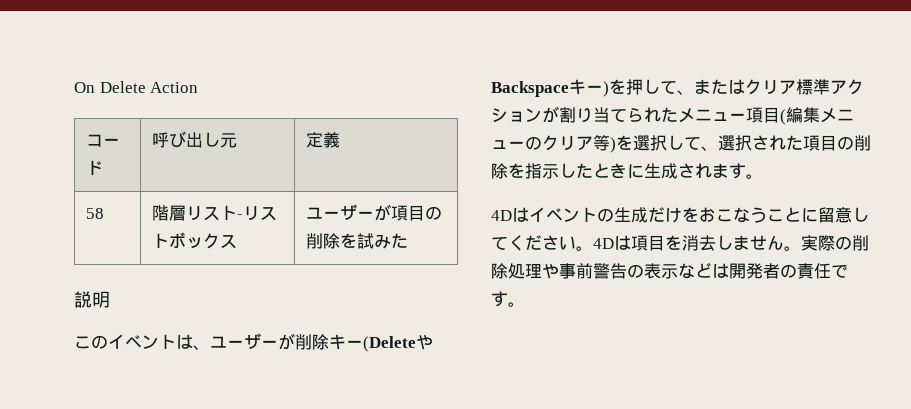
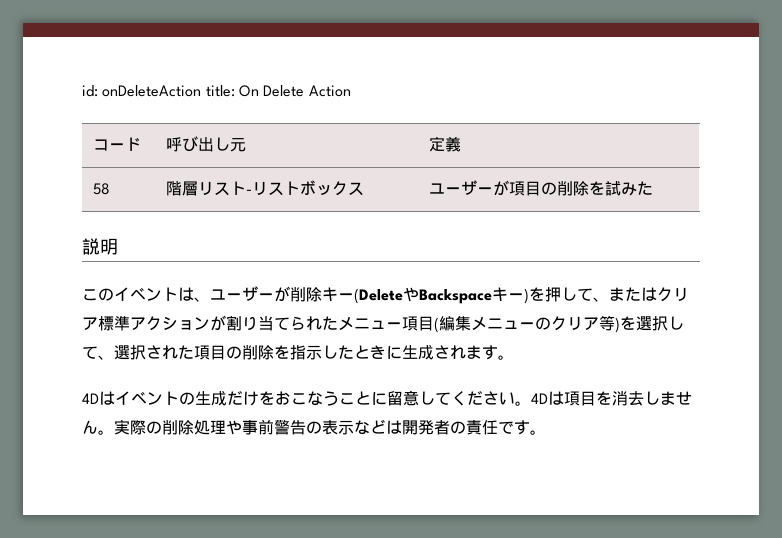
- On Delete Action
+ id: onDeleteAction title: On Delete Action

